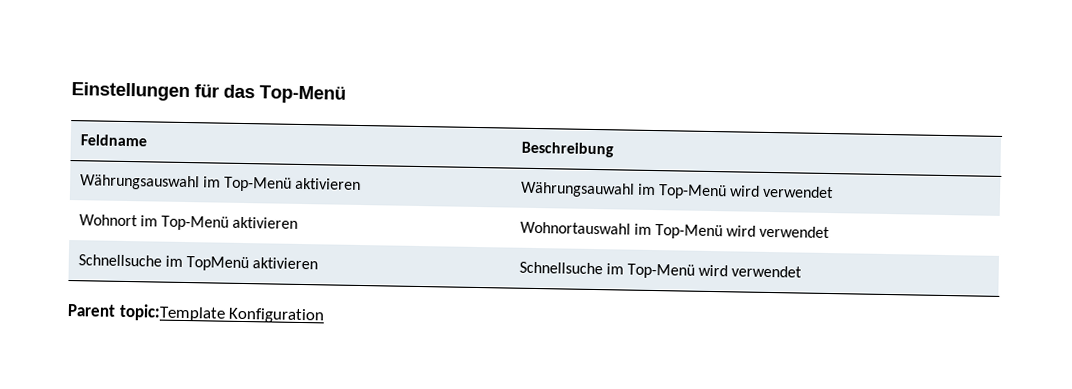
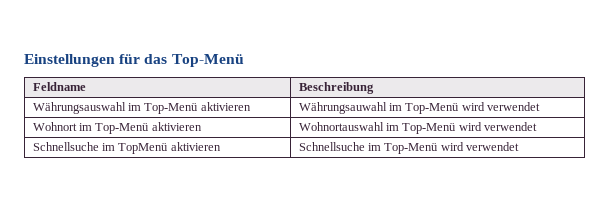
- Parent topic:Template Konfiguration

